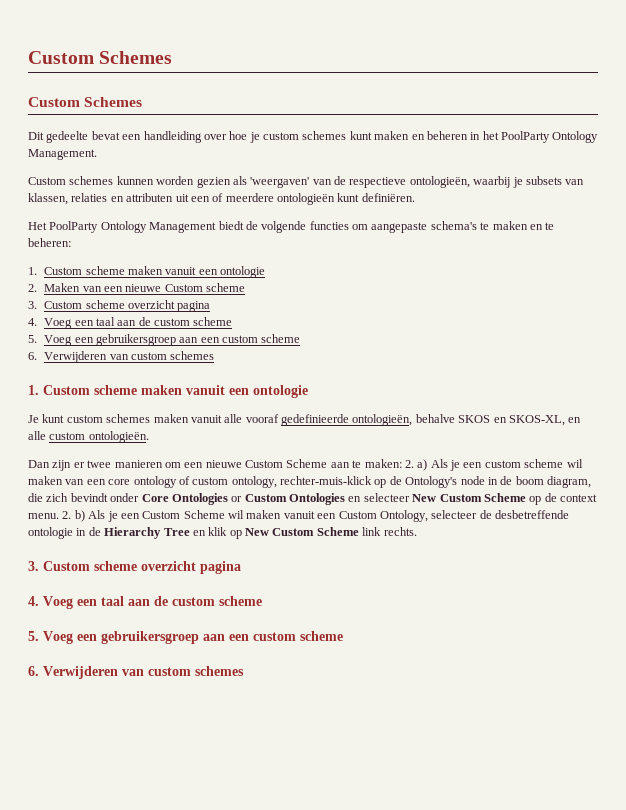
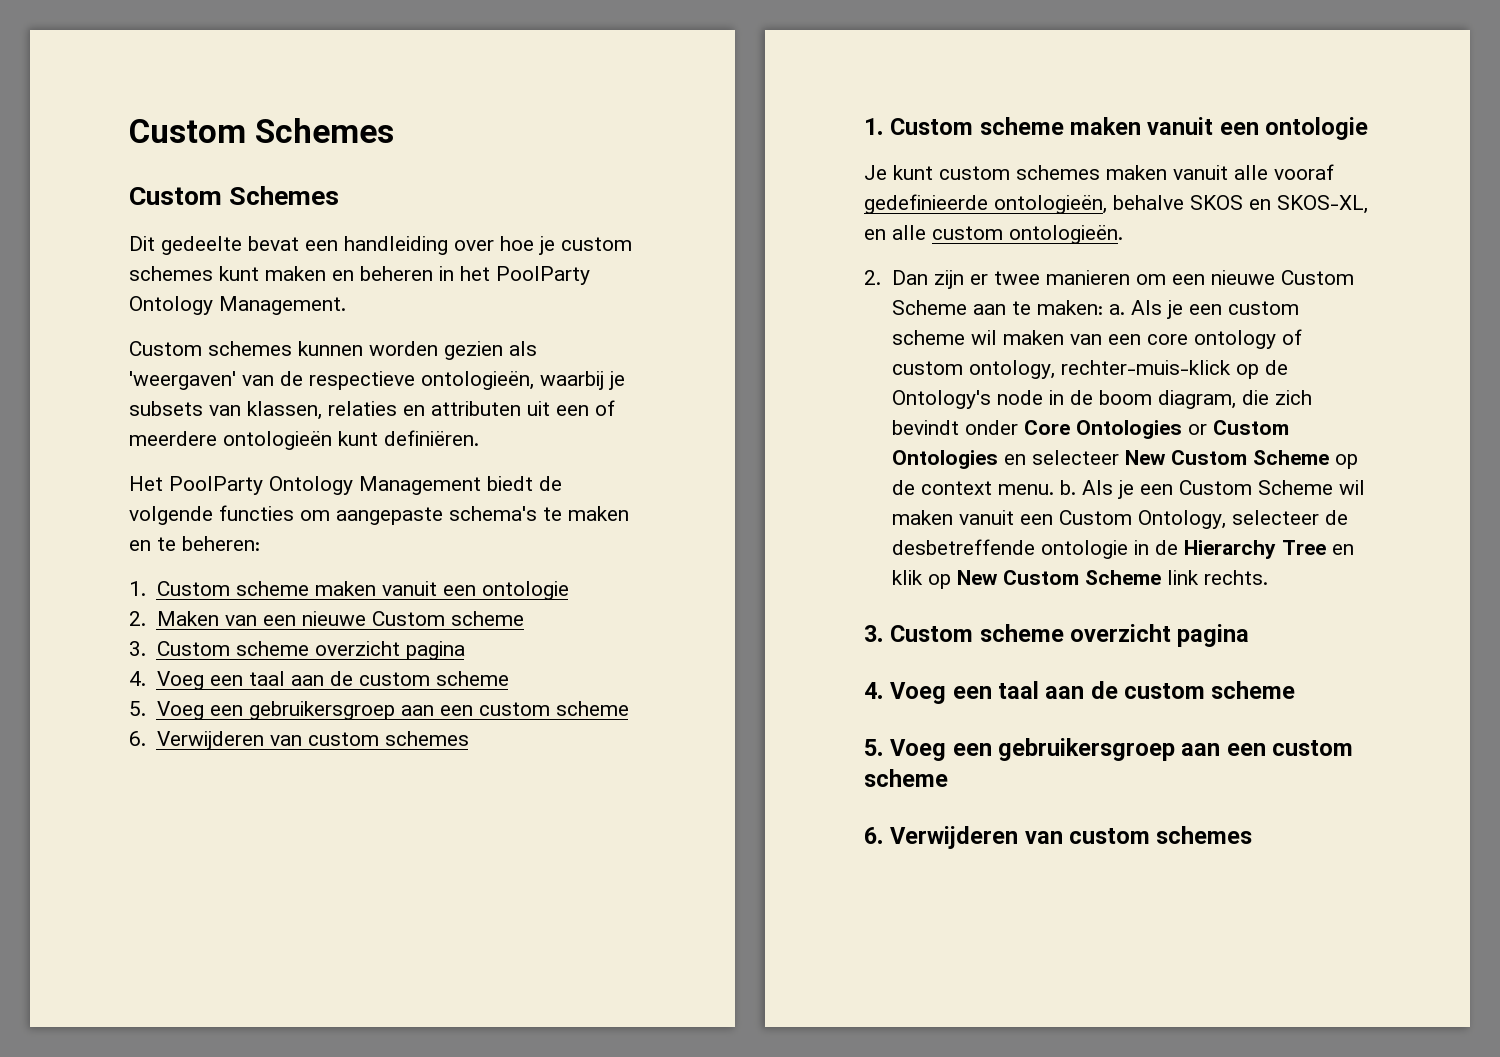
- Dan zijn er twee manieren om een nieuwe Custom Scheme aan te maken:
+ 2. Dan zijn er twee manieren om een nieuwe Custom Scheme aan te maken:
- 2. a) Als je een custom scheme wil maken van een core ontology of custom ontology, rechter-muis-klick op de Ontology's node in de boom diagram, die zich bevindt onder Core Ontologies or Custom Ontologies en selecteer New Custom Scheme op de context menu. 2. b) Als je een Custom Scheme wil maken vanuit een Custom Ontology, selecteer de desbetreffende ontologie in de Hierarchy Tree en klik op New Custom Scheme link rechts.
+ a. Als je een custom scheme wil maken van een core ontology of custom ontology, rechter-muis-klick op de Ontology's node in de boom diagram, die zich bevindt onder Core Ontologies or Custom Ontologies en selecteer New Custom Scheme op de context menu. b. Als je een Custom Scheme wil maken vanuit een Custom Ontology, selecteer de desbetreffende ontologie in de Hierarchy Tree en klik op New Custom Scheme link rechts.

